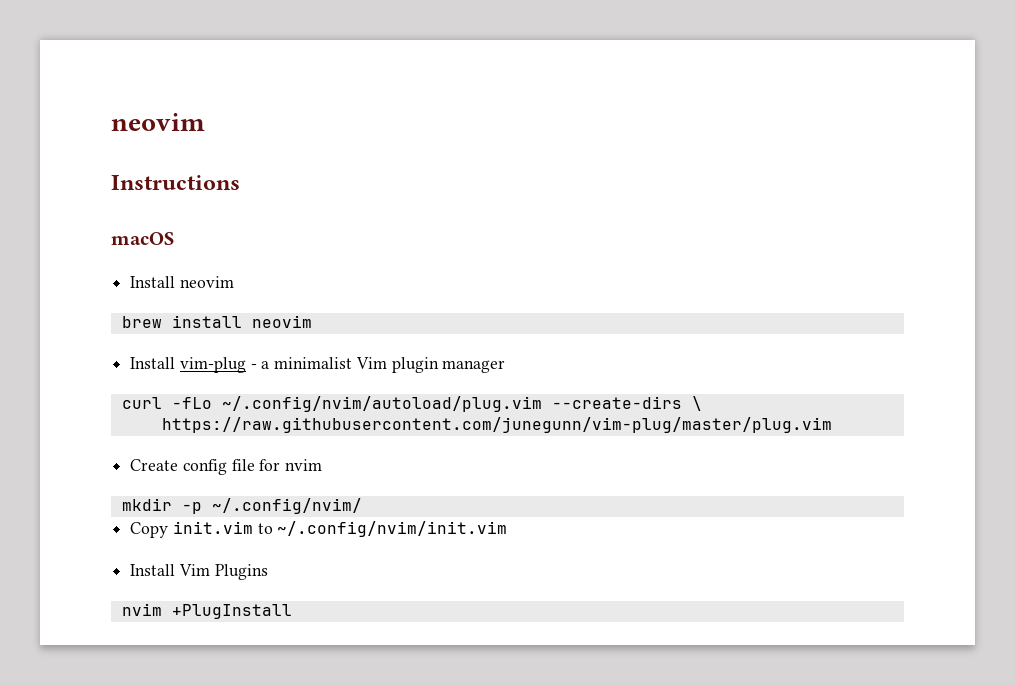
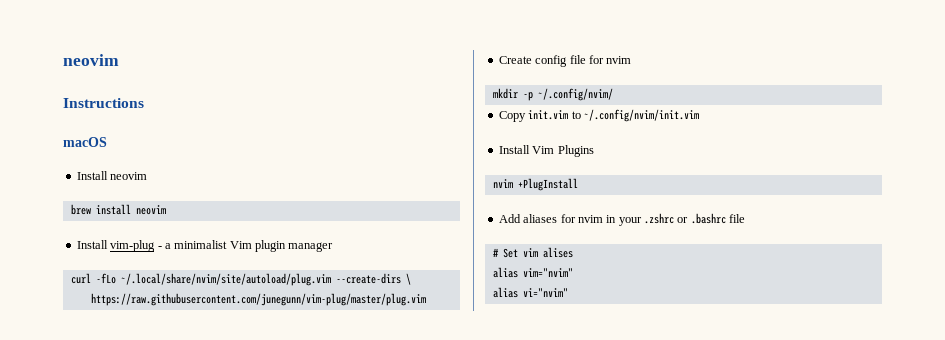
- curl -fLo ~/.config/nvim/autoload/plug.vim --create-dirs \
+ curl -fLo ~/.local/share/nvim/site/autoload/plug.vim --create-dirs \
+ Add aliases for nvim in your .zshrc or .bashrc file
+ # Set vim alises
+ alias vim="nvim"
+ alias vi="nvim"

